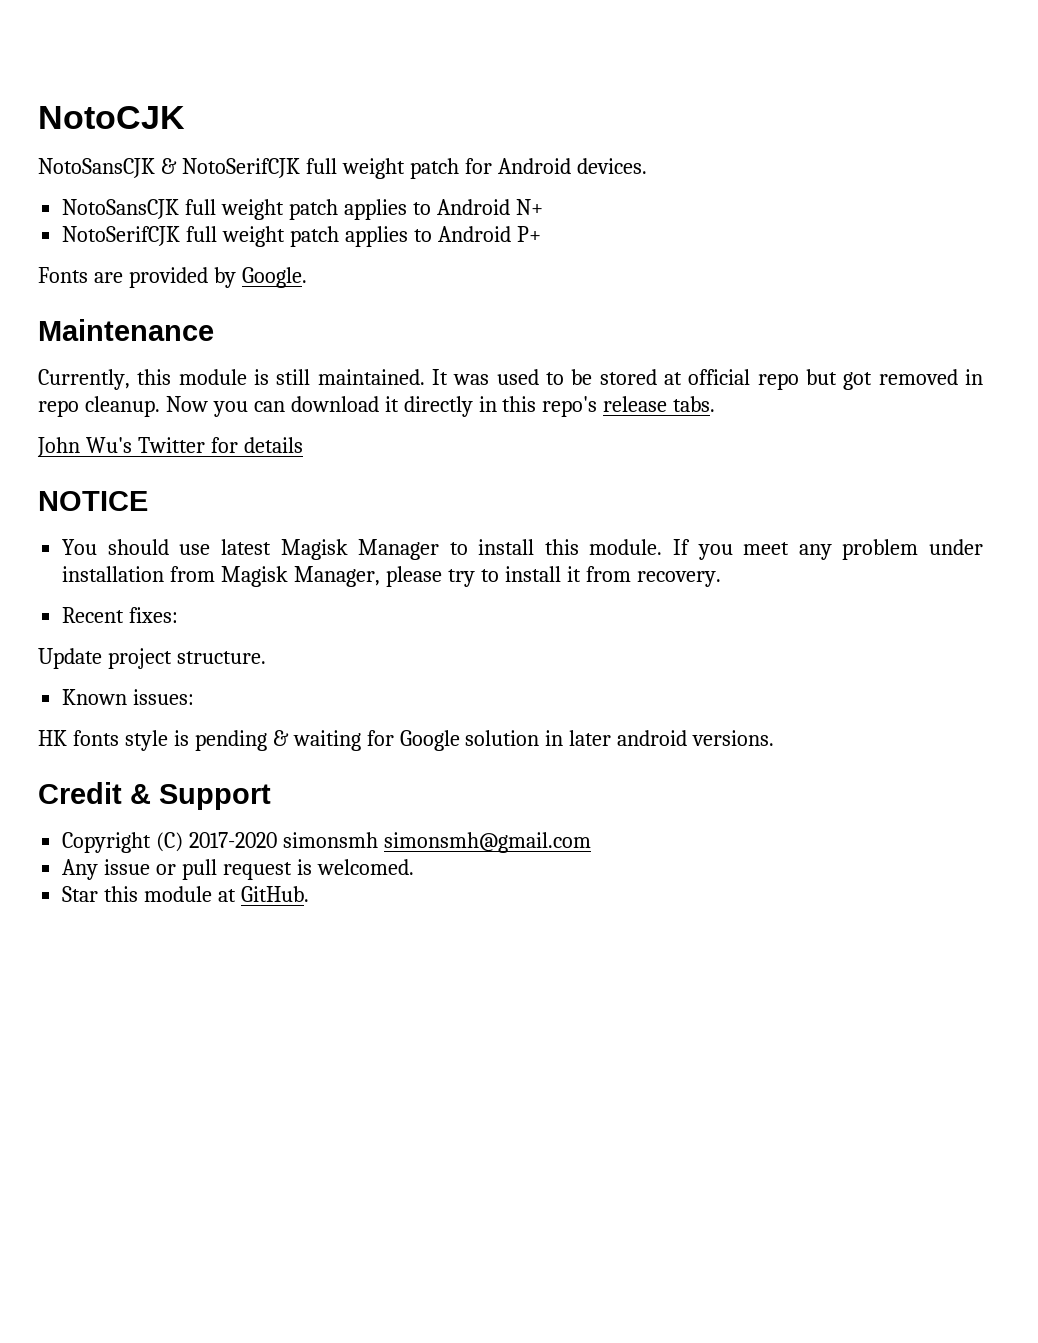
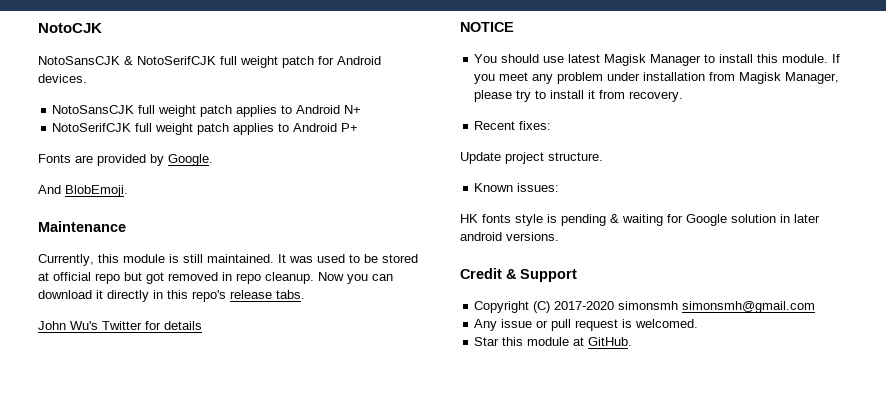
+ And BlobEmoji.

